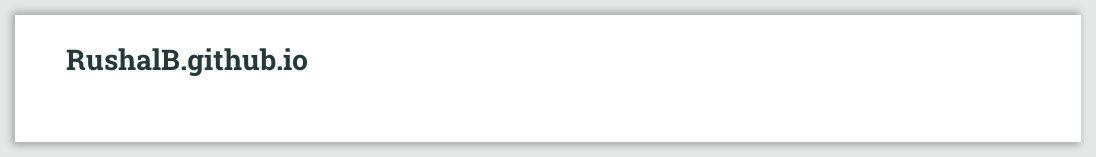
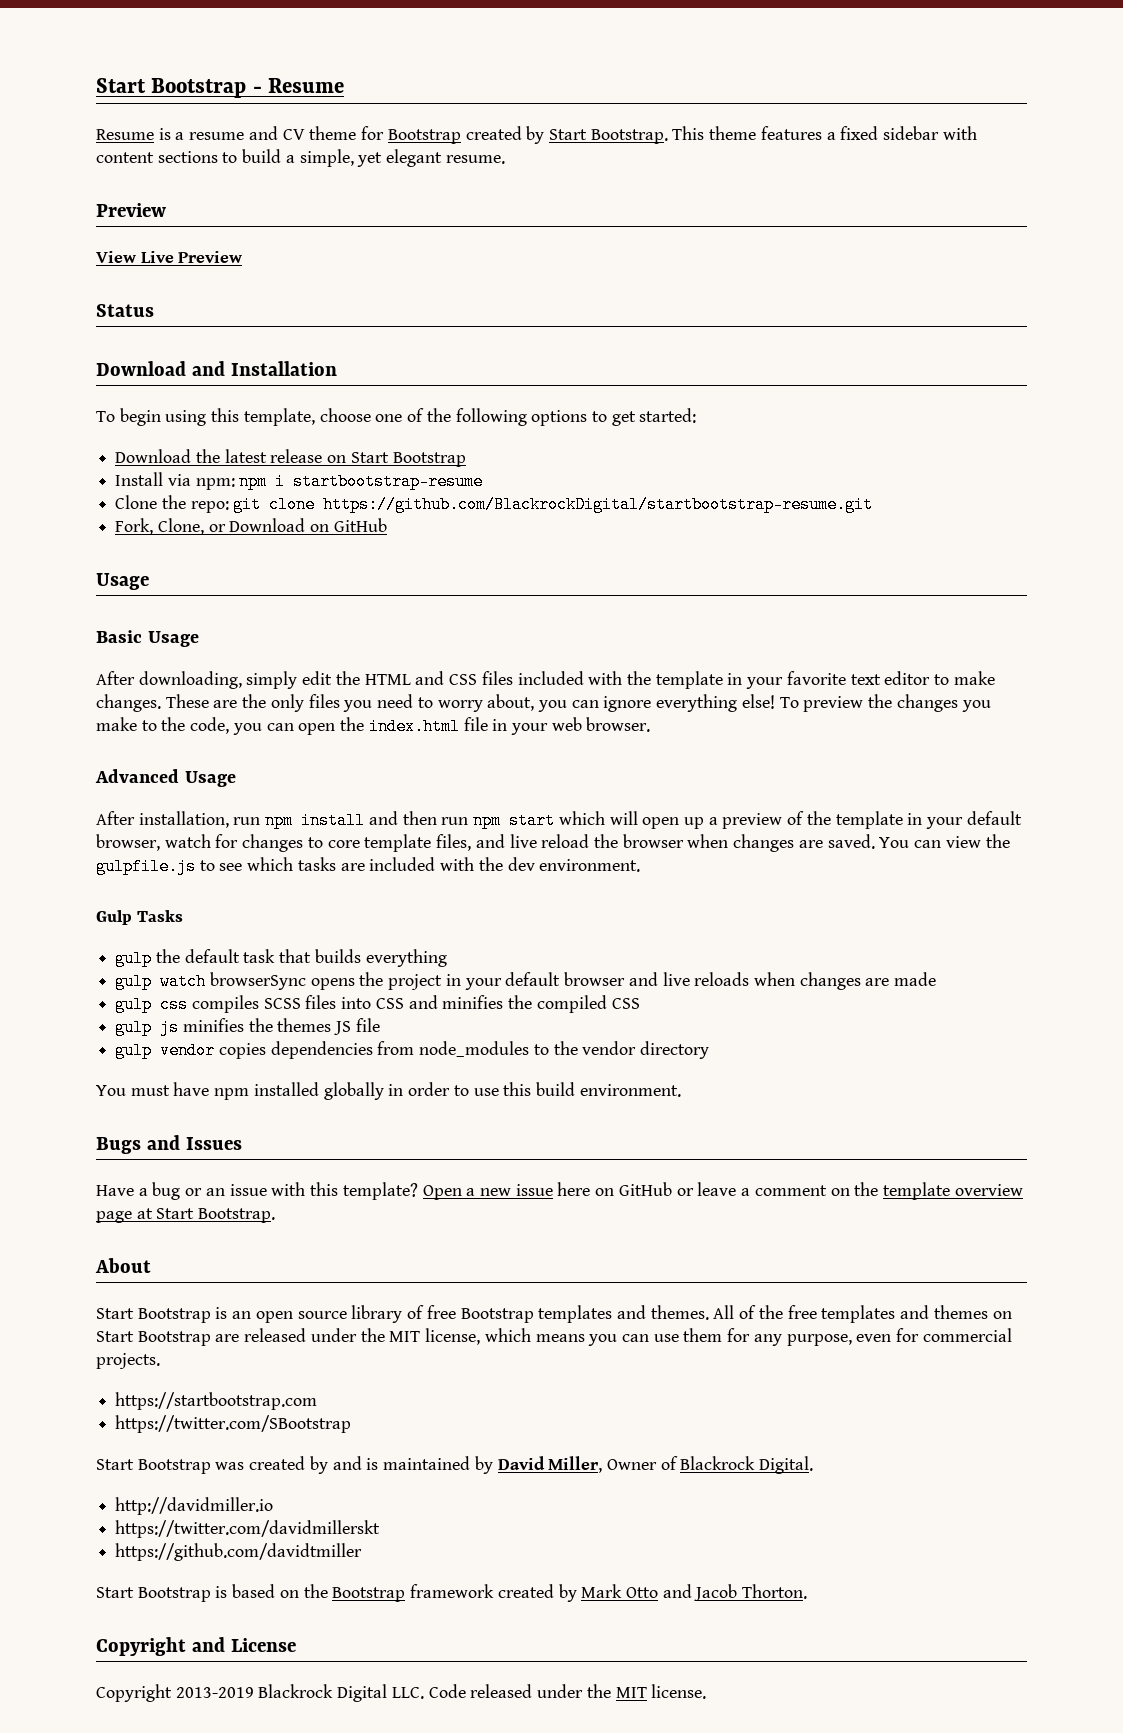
- RushalB.github.io
+ Start Bootstrap - Resume
+ Resume is a resume and CV theme for Bootstrap created by Start Bootstrap. This theme features a fixed sidebar with content sections to build a simple, yet elegant resume.
+ Preview
+ View Live Preview
+ Status
+ Download and Installation
+ To begin using this template, choose one of the following options to get started:
+ Download the latest release on Start Bootstrap
+ Install via npm: npm i startbootstrap-resume
+ Clone the repo: git clone https://github.com/BlackrockDigital/startbootstrap-resume.git
+ Fork, Clone, or Download on GitHub
+ Usage
+ Basic Usage
+ After downloading, simply edit the HTML and CSS files included with the template in your favorite text editor to make changes. These are the only files you need to worry about, you can ignore everything else! To preview the changes you make to the code, you can open the index.html file in your web browser.
+ Advanced Usage
+ After installation, run npm install and then run npm start which will open up a preview of the template in your default browser, watch for changes to core template files, and live reload the browser when changes are saved. You can view the gulpfile.js to see which tasks are included with the dev environment.
+ Gulp Tasks
+ gulp the default task that builds everything
+ gulp watch browserSync opens the project in your default browser and live reloads when changes are made
+ gulp css compiles SCSS files into CSS and minifies the compiled CSS
+ gulp js minifies the themes JS file
+ gulp vendor copies dependencies from node_modules to the vendor directory
+ You must have npm installed globally in order to use this build environment.
+ Bugs and Issues
+ Have a bug or an issue with this template? Open a new issue here on GitHub or leave a comment on the template overview page at Start Bootstrap.
+ About
+ Start Bootstrap is an open source library of free Bootstrap templates and themes. All of the free templates and themes on Start Bootstrap are released under the MIT license, which means you can use them for any purpose, even for commercial projects.
+ https://startbootstrap.com
+ https://twitter.com/SBootstrap
+ Start Bootstrap was created by and is maintained by David Miller, Owner of Blackrock Digital.
+ http://davidmiller.io
+ https://twitter.com/davidmillerskt
+ https://github.com/davidtmiller
+ Start Bootstrap is based on the Bootstrap framework created by Mark Otto and Jacob Thorton.
+ Copyright and License
+ Copyright 2013-2019 Blackrock Digital LLC. Code released under the MIT license.

